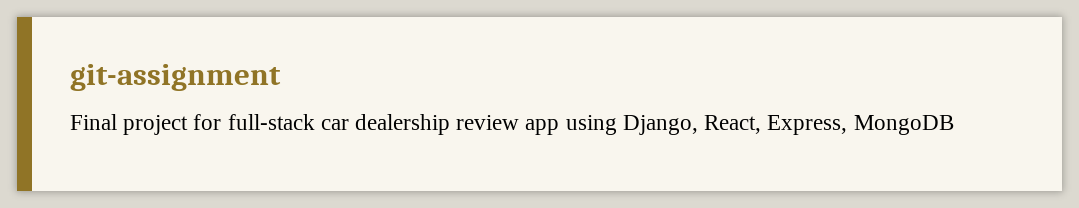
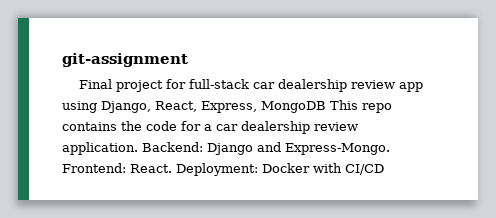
- Final project for full-stack car dealership review app using Django, React, Express, MongoDB
+ Final project for full-stack car dealership review app using Django, React, Express, MongoDB This repo contains the code for a car dealership review application. Backend: Django and Express-Mongo. Frontend: React. Deployment: Docker with CI/CD

